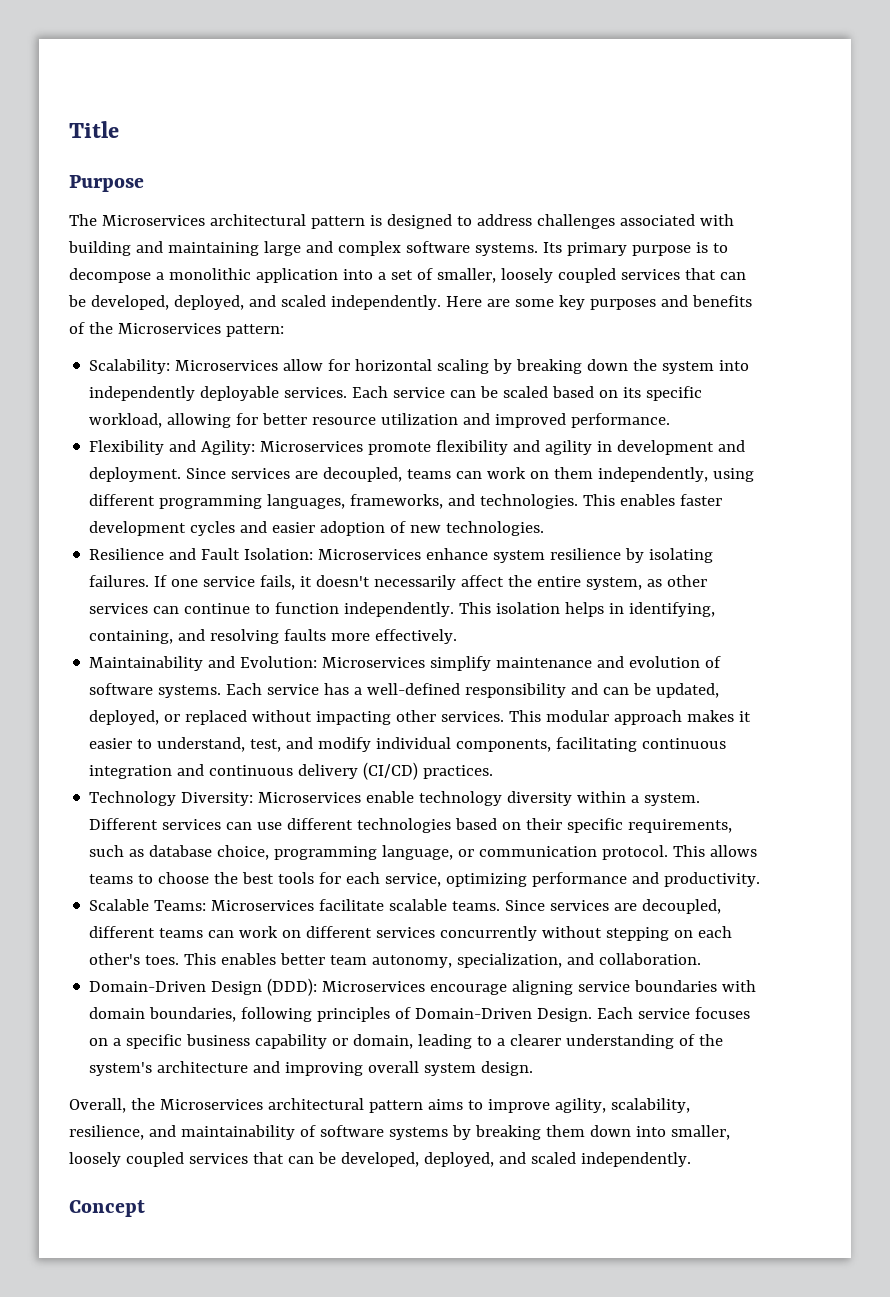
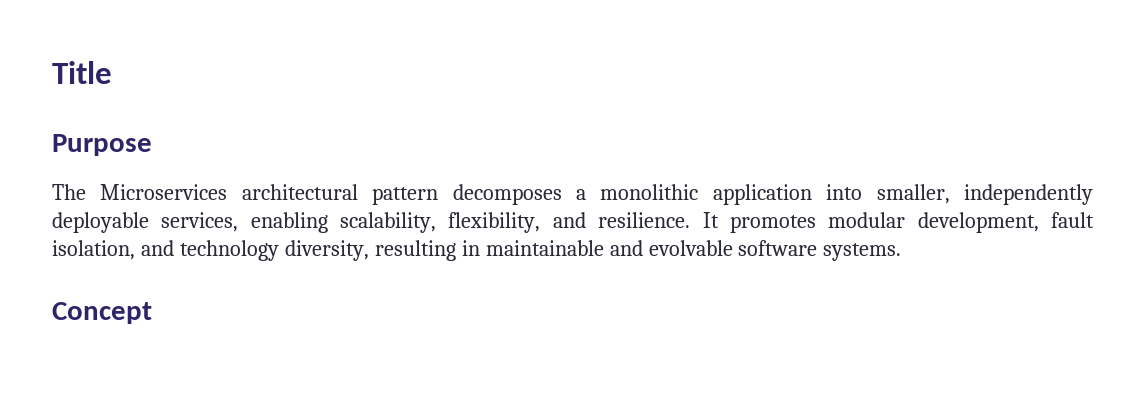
- The Microservices architectural pattern is designed to address challenges associated with building and maintaining large and complex software systems. Its primary purpose is to decompose a monolithic application into a set of smaller, loosely coupled services that can be developed, deployed, and scaled independently. Here are some key purposes and benefits of the Microservices pattern:
- Scalability: Microservices allow for horizontal scaling by breaking down the system into independently deployable services. Each service can be scaled based on its specific workload, allowing for better resource utilization and improved performance.
- Flexibility and Agility: Microservices promote flexibility and agility in development and deployment. Since services are decoupled, teams can work on them independently, using different programming languages, frameworks, and technologies. This enables faster development cycles and easier adoption of new technologies.
- Resilience and Fault Isolation: Microservices enhance system resilience by isolating failures. If one service fails, it doesn't necessarily affect the entire system, as other services can continue to function independently. This isolation helps in identifying, containing, and resolving faults more effectively.
- Maintainability and Evolution: Microservices simplify maintenance and evolution of software systems. Each service has a well-defined responsibility and can be updated, deployed, or replaced without impacting other services. This modular approach makes it easier to understand, test, and modify individual components, facilitating continuous integration and continuous delivery (CI/CD) practices.
- Technology Diversity: Microservices enable technology diversity within a system. Different services can use different technologies based on their specific requirements, such as database choice, programming language, or communication protocol. This allows teams to choose the best tools for each service, optimizing performance and productivity.
- Scalable Teams: Microservices facilitate scalable teams. Since services are decoupled, different teams can work on different services concurrently without stepping on each other's toes. This enables better team autonomy, specialization, and collaboration.
- Domain-Driven Design (DDD): Microservices encourage aligning service boundaries with domain boundaries, following principles of Domain-Driven Design. Each service focuses on a specific business capability or domain, leading to a clearer understanding of the system's architecture and improving overall system design.
- Overall, the Microservices architectural pattern aims to improve agility, scalability, resilience, and maintainability of software systems by breaking them down into smaller, loosely coupled services that can be developed, deployed, and scaled independently.
+ The Microservices architectural pattern decomposes a monolithic application into smaller, independently deployable services, enabling scalability, flexibility, and resilience. It promotes modular development, fault isolation, and technology diversity, resulting in maintainable and evolvable software systems.

